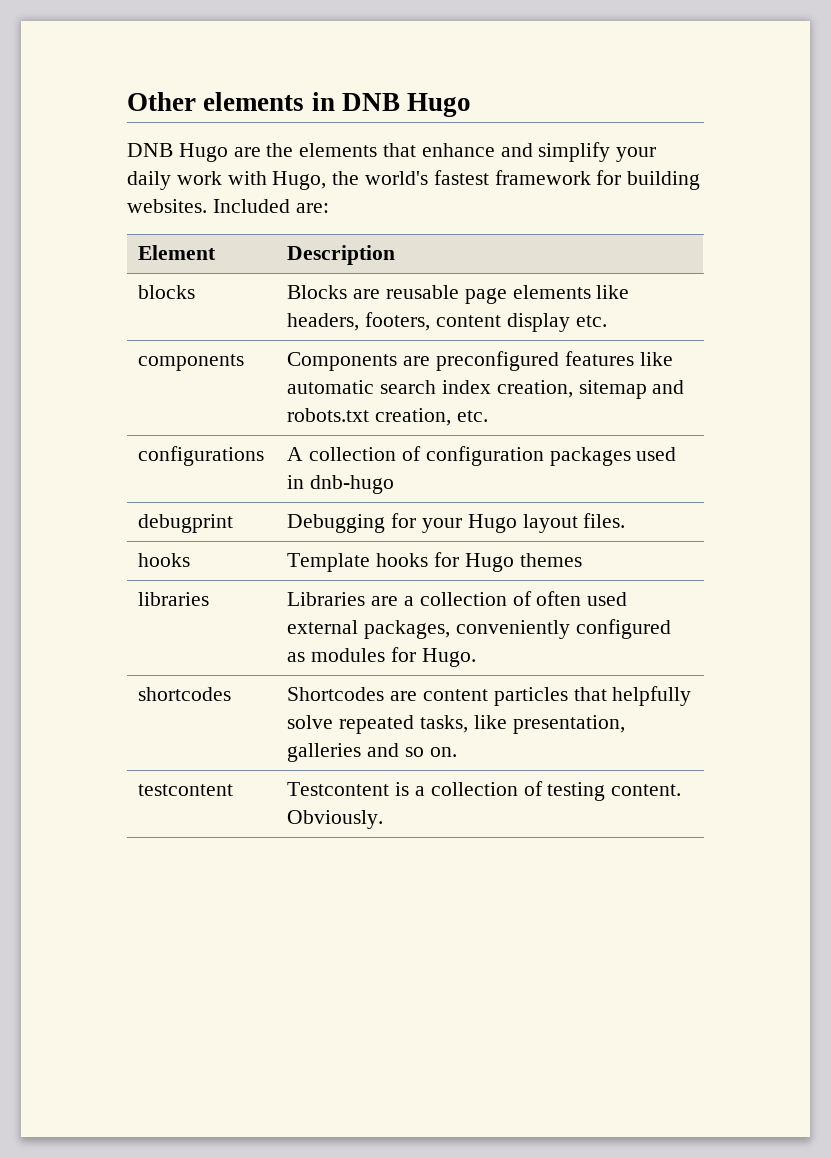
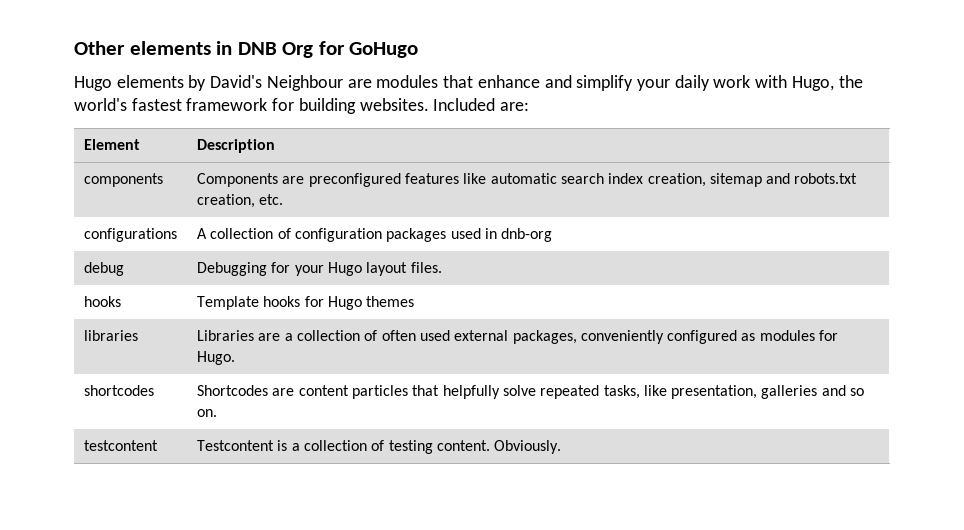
- Other elements in DNB Hugo
- DNB Hugo are the elements that enhance and simplify your daily work with Hugo, the world's fastest framework for building websites.
+ Other elements in DNB Org for GoHugo
+ Hugo elements by David's Neighbour are modules that enhance and simplify your daily work with Hugo, the world's fastest framework for building websites.
- blocks | Blocks are reusable page elements like headers, footers, content display etc.
- configurations | A collection of configuration packages used in dnb-hugo
- debugprint | Debugging for your Hugo layout files.
+ configurations | A collection of configuration packages used in dnb-org
+ debug | Debugging for your Hugo layout files.

